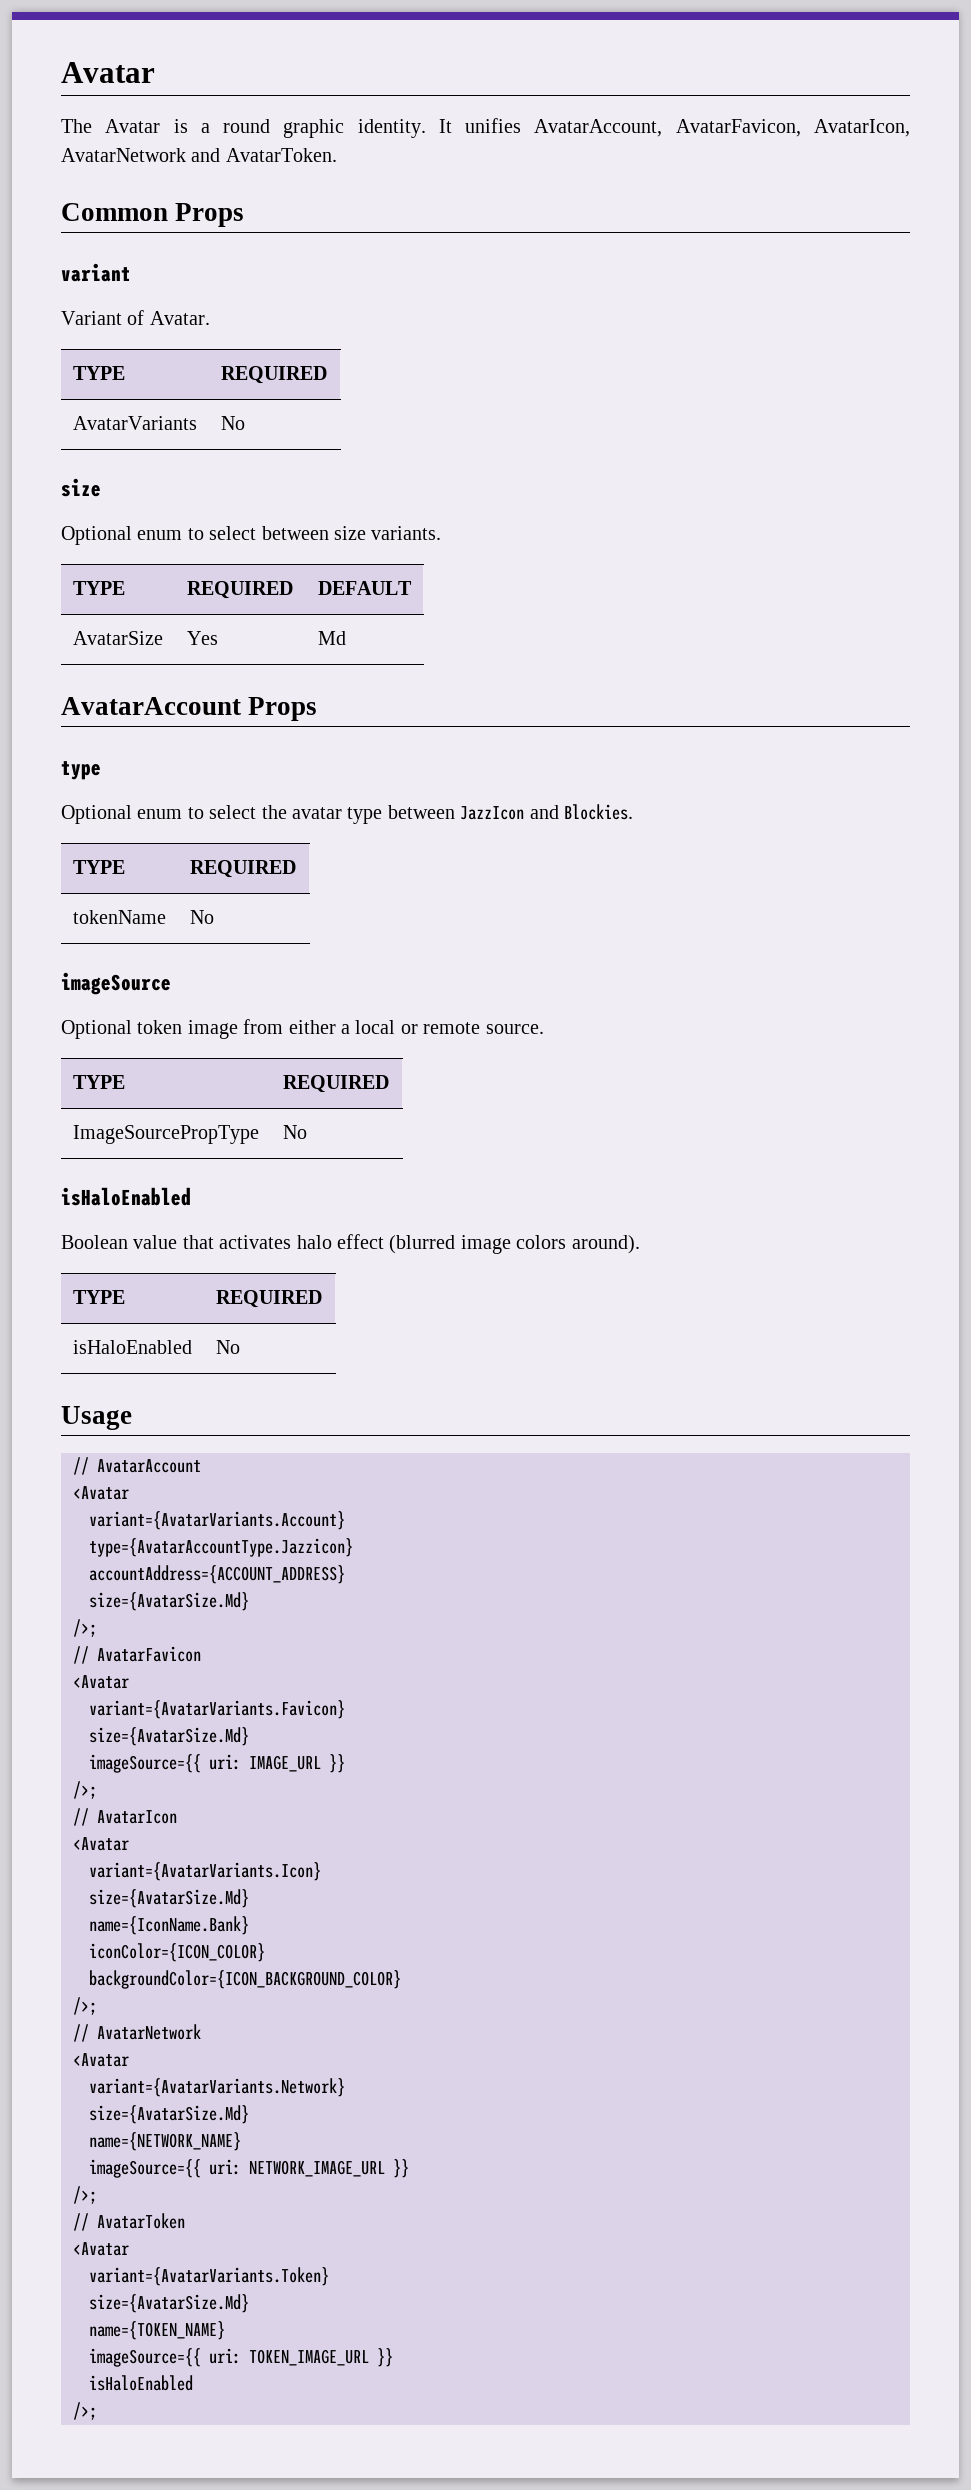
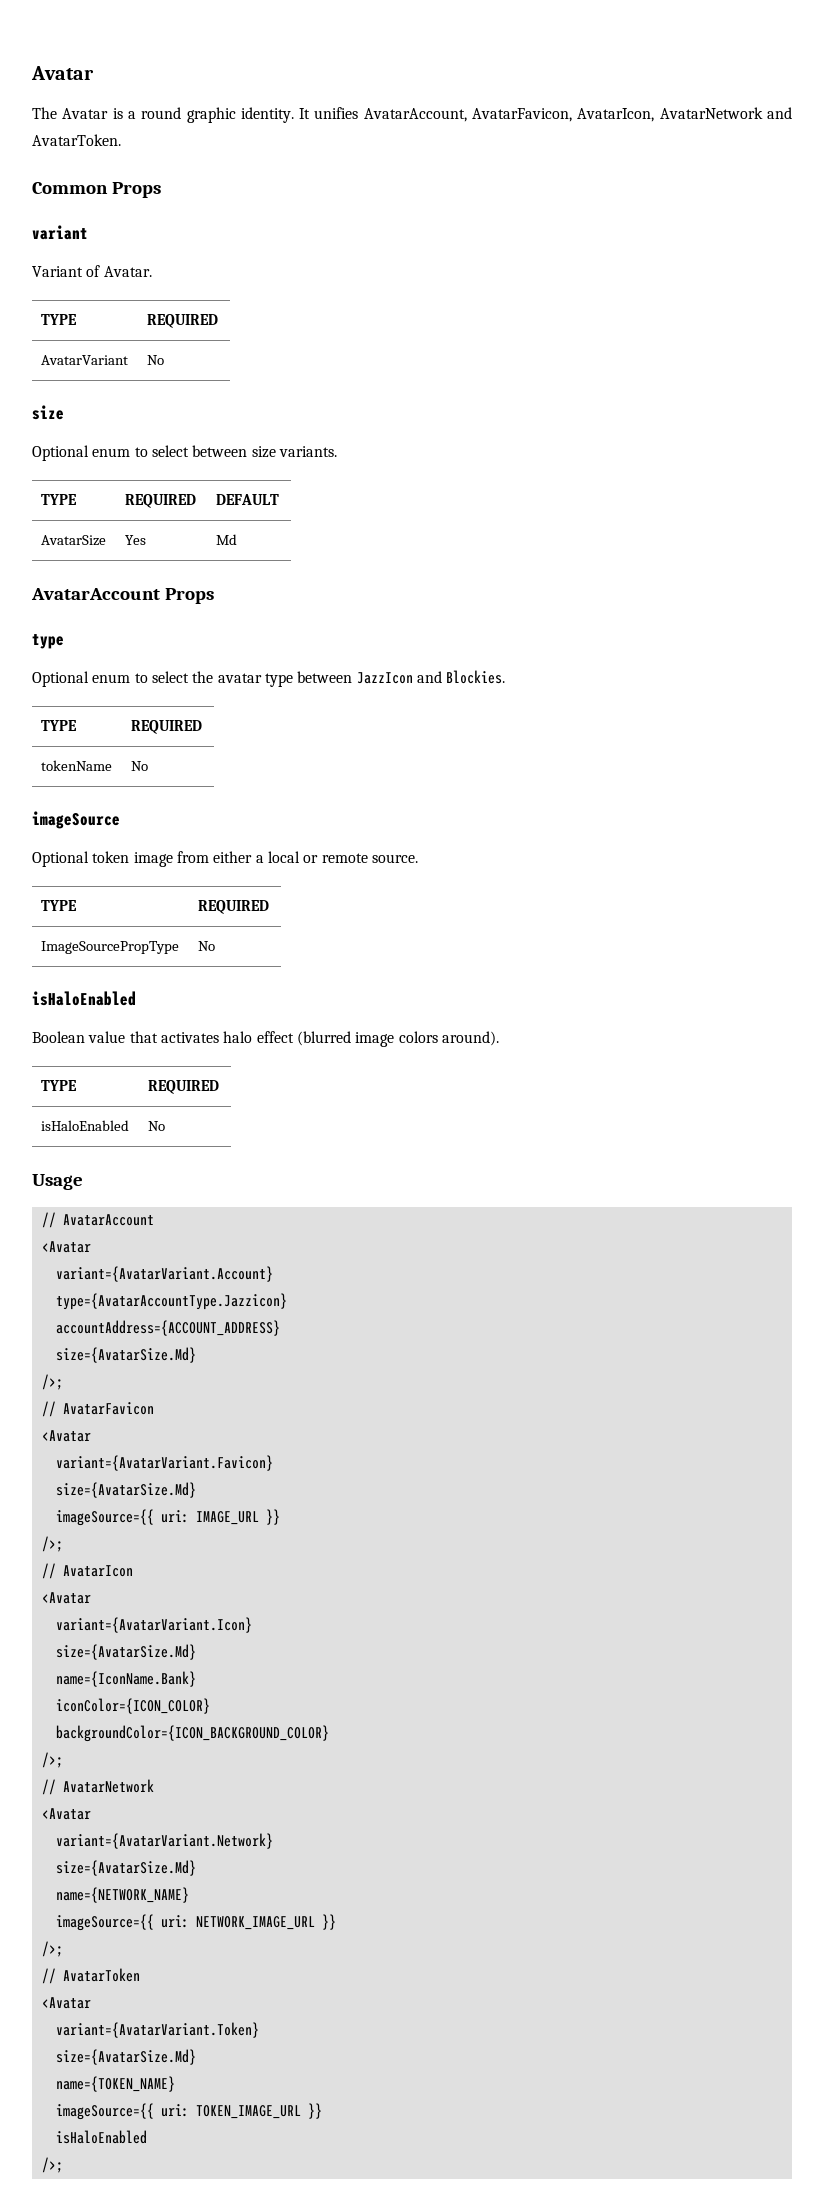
- AvatarVariants | No
+ AvatarVariant | No
- variant={AvatarVariants.Account}
+ variant={AvatarVariant.Account}
- variant={AvatarVariants.Favicon}
+ variant={AvatarVariant.Favicon}
- variant={AvatarVariants.Icon}
+ variant={AvatarVariant.Icon}
- variant={AvatarVariants.Network}
+ variant={AvatarVariant.Network}
- variant={AvatarVariants.Token}
+ variant={AvatarVariant.Token}

